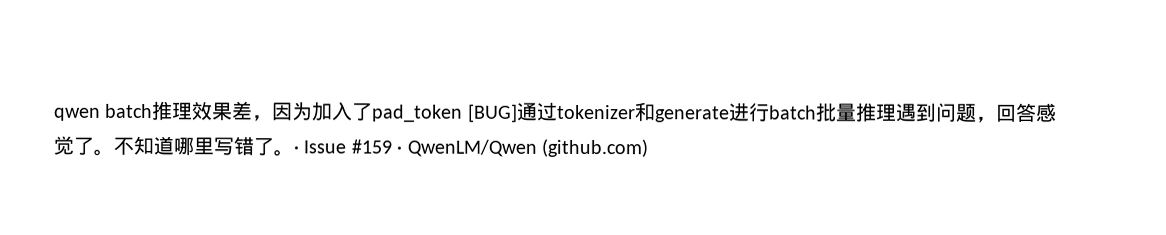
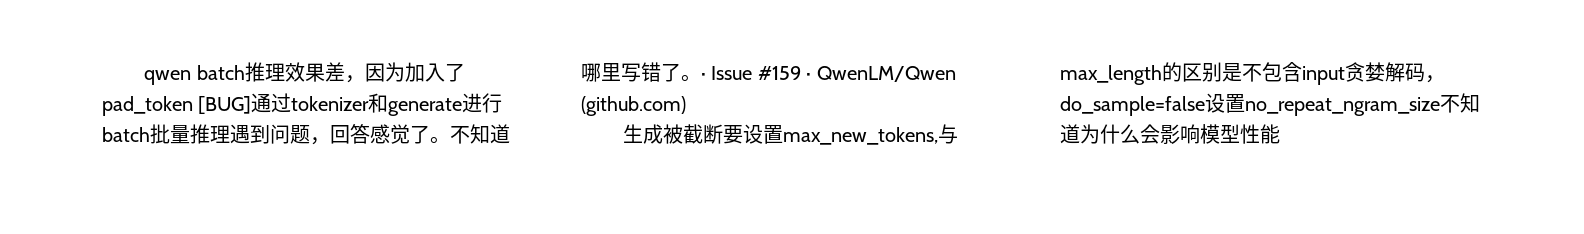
+ 生成被截断要设置max_new_tokens,与max_length的区别是不包含input贪婪解码，do_sample=false设置no_repeat_ngram_size不知道为什么会影响模型性能

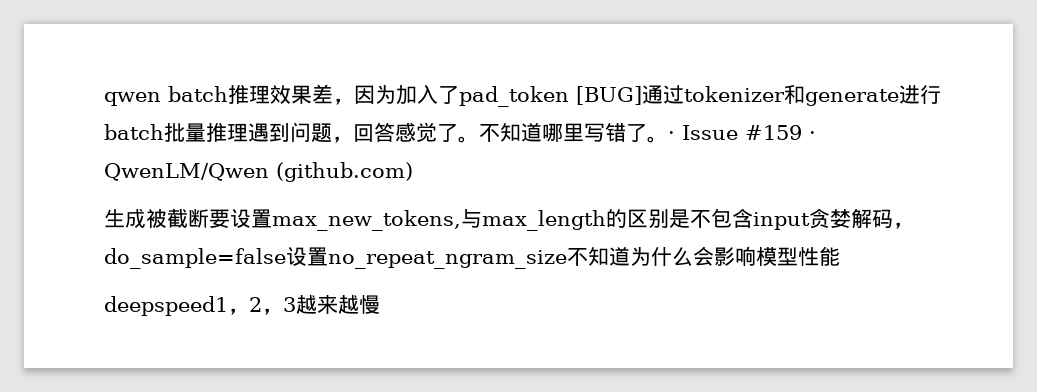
+ deepspeed1，2，3越来越慢

